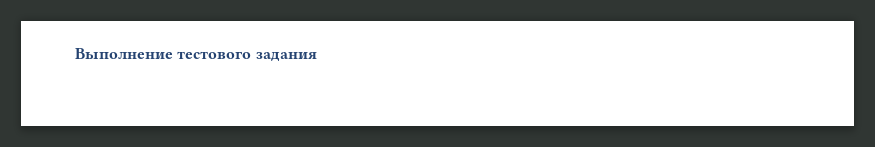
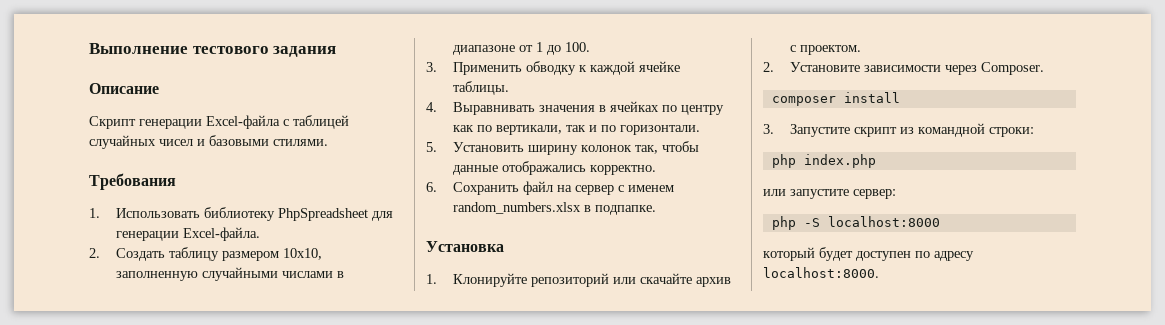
+ Описание
+ Скрипт генерации Excel-файла с таблицей случайных чисел и базовыми стилями.
+ Требования
+ 1. Использовать библиотеку PhpSpreadsheet для генерации Excel-файла.
+ 2. Создать таблицу размером 10x10, заполненную случайными числами в диапазоне от 1 до 100.
+ 3. Применить обводку к каждой ячейке таблицы.
+ 4. Выравнивать значения в ячейках по центру как по вертикали, так и по горизонтали.
+ 5. Установить ширину колонок так, чтобы данные отображались корректно.
+ 6. Сохранить файл на сервер с именем random_numbers.xlsx в подпапке.
+ Установка
+ 1. Клонируйте репозиторий или скачайте архив с проектом.
+ 2. Установите зависимости через Composer.
+ composer install
+ 3. Запустите скрипт из командной строки:
+ php index.php
+ или запустите сервер:
+ php -S localhost:8000
+ который будет доступен по адресу localhost:8000.

